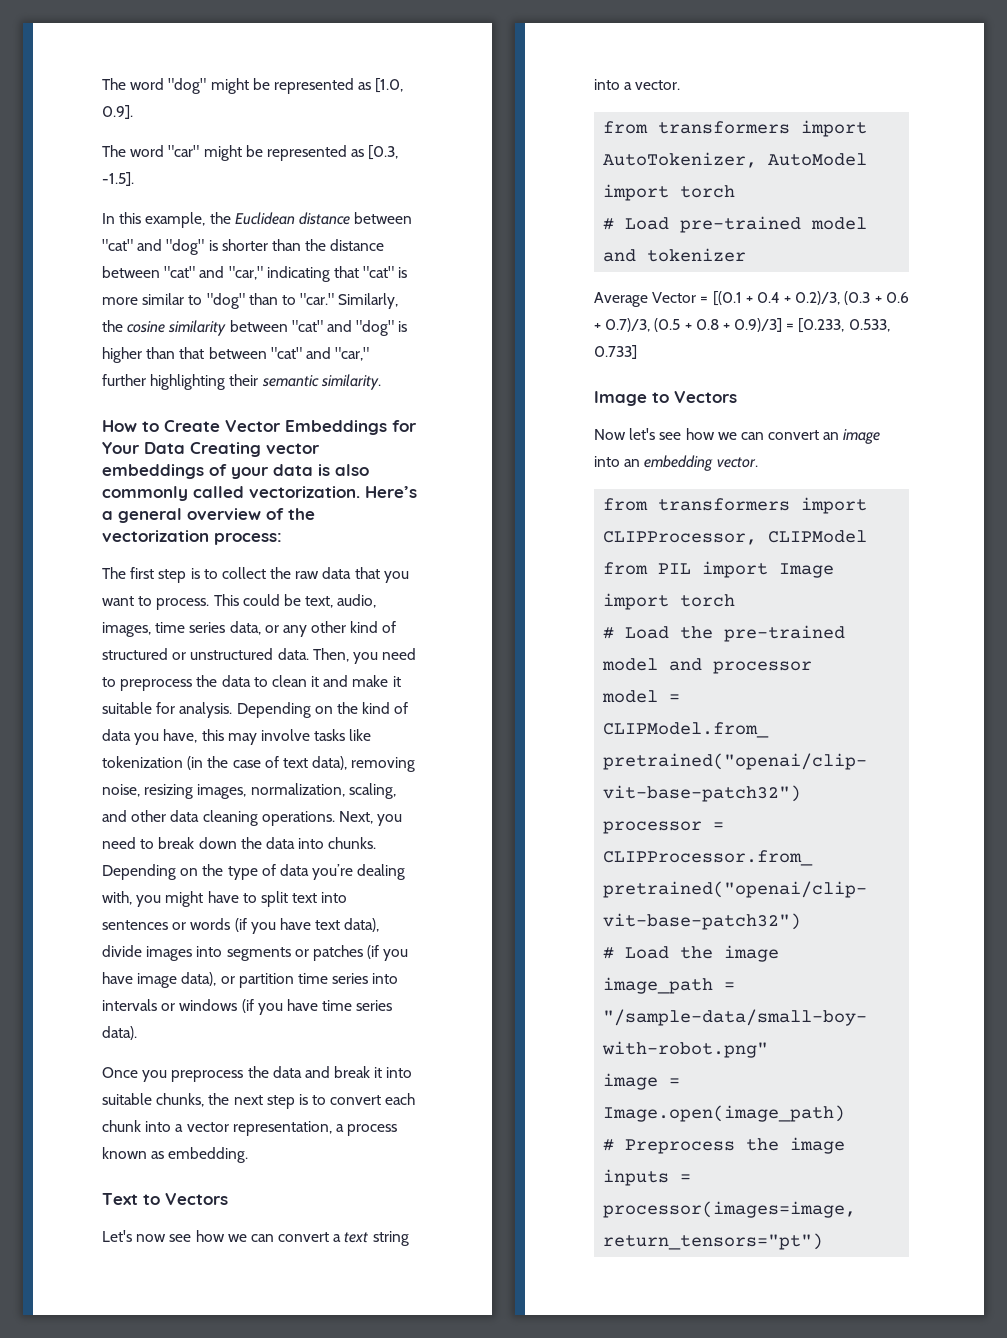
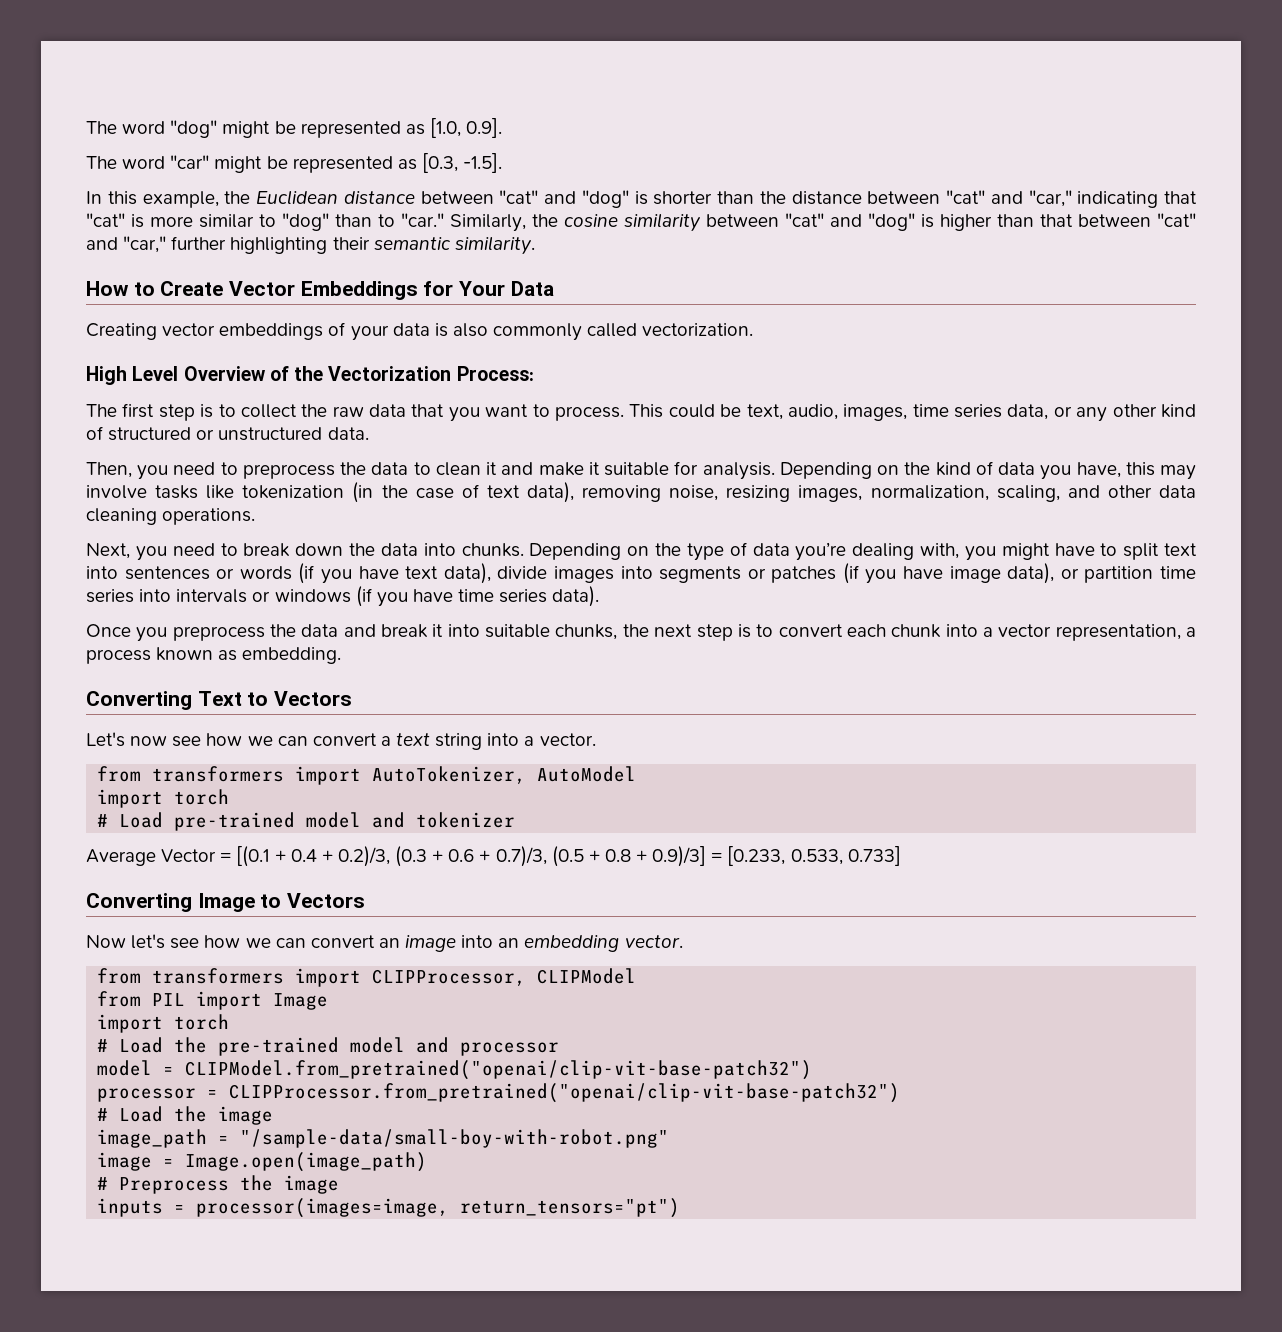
- How to Create Vector Embeddings for Your Data Creating vector embeddings of your data is also commonly called vectorization. Here’s a general overview of the vectorization process:
+ How to Create Vector Embeddings for Your Data
+ Creating vector embeddings of your data is also commonly called vectorization.
+ High Level Overview of the Vectorization Process:
- This could be text, audio, images, time series data, or any other kind of structured or unstructured data. Then, you need to preprocess the data to clean it and make it suitable for analysis.
+ This could be text, audio, images, time series data, or any other kind of structured or unstructured data.
+ Then, you need to preprocess the data to clean it and make it suitable for analysis.
- Depending on the kind of data you have, this may involve tasks like tokenization (in the case of text data), removing noise, resizing images, normalization, scaling, and other data cleaning operations. Next, you need to break down the data into chunks.
+ Depending on the kind of data you have, this may involve tasks like tokenization (in the case of text data), removing noise, resizing images, normalization, scaling, and other data cleaning operations.
+ Next, you need to break down the data into chunks.
- Text to Vectors
+ Converting Text to Vectors
- Image to Vectors
+ Converting Image to Vectors

